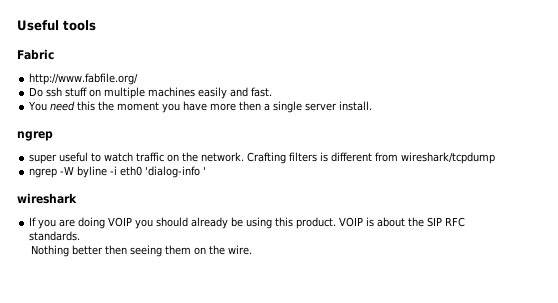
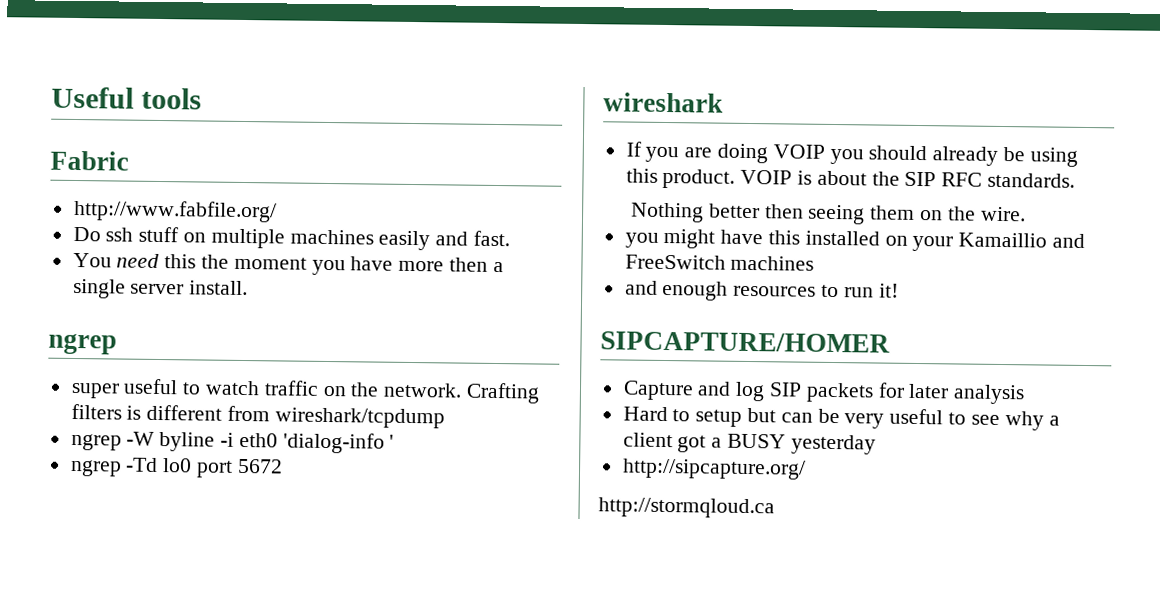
+ ngrep -Td lo0 port 5672
+ you might have this installed on your Kamaillio and FreeSwitch machines
+ and enough resources to run it!
+ SIPCAPTURE/HOMER
+ Capture and log SIP packets for later analysis
+ Hard to setup but can be very useful to see why a client got a BUSY yesterday
+ http://sipcapture.org/
+ http://stormqloud.ca

